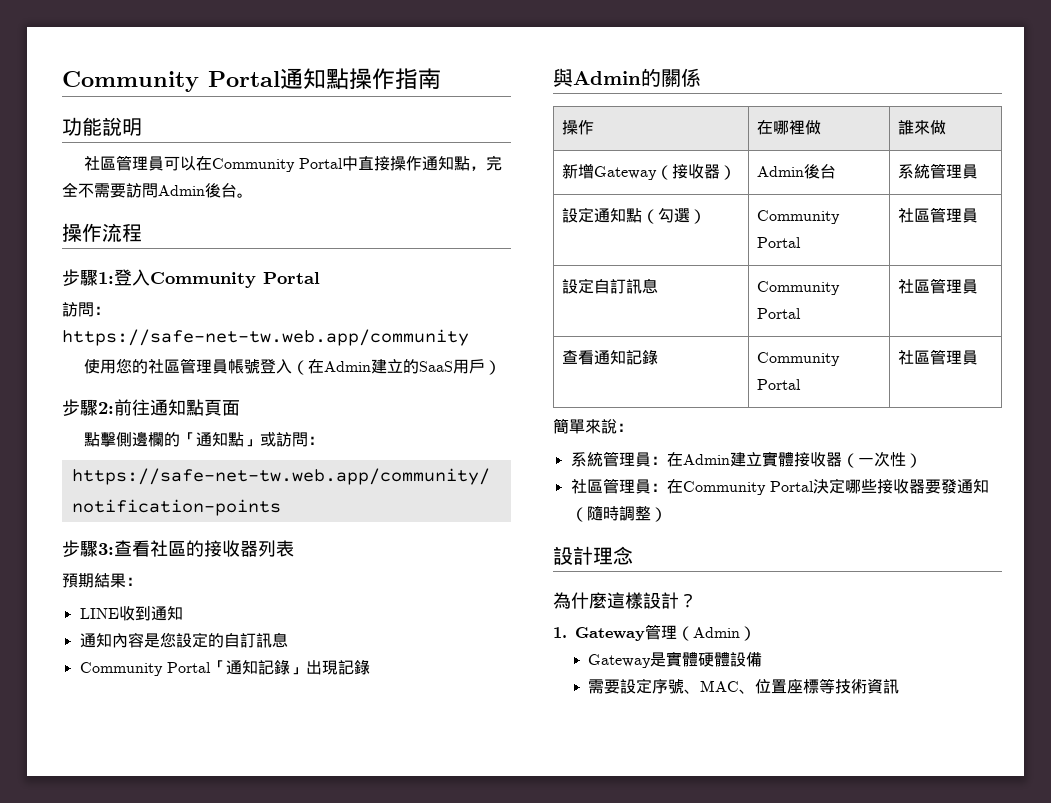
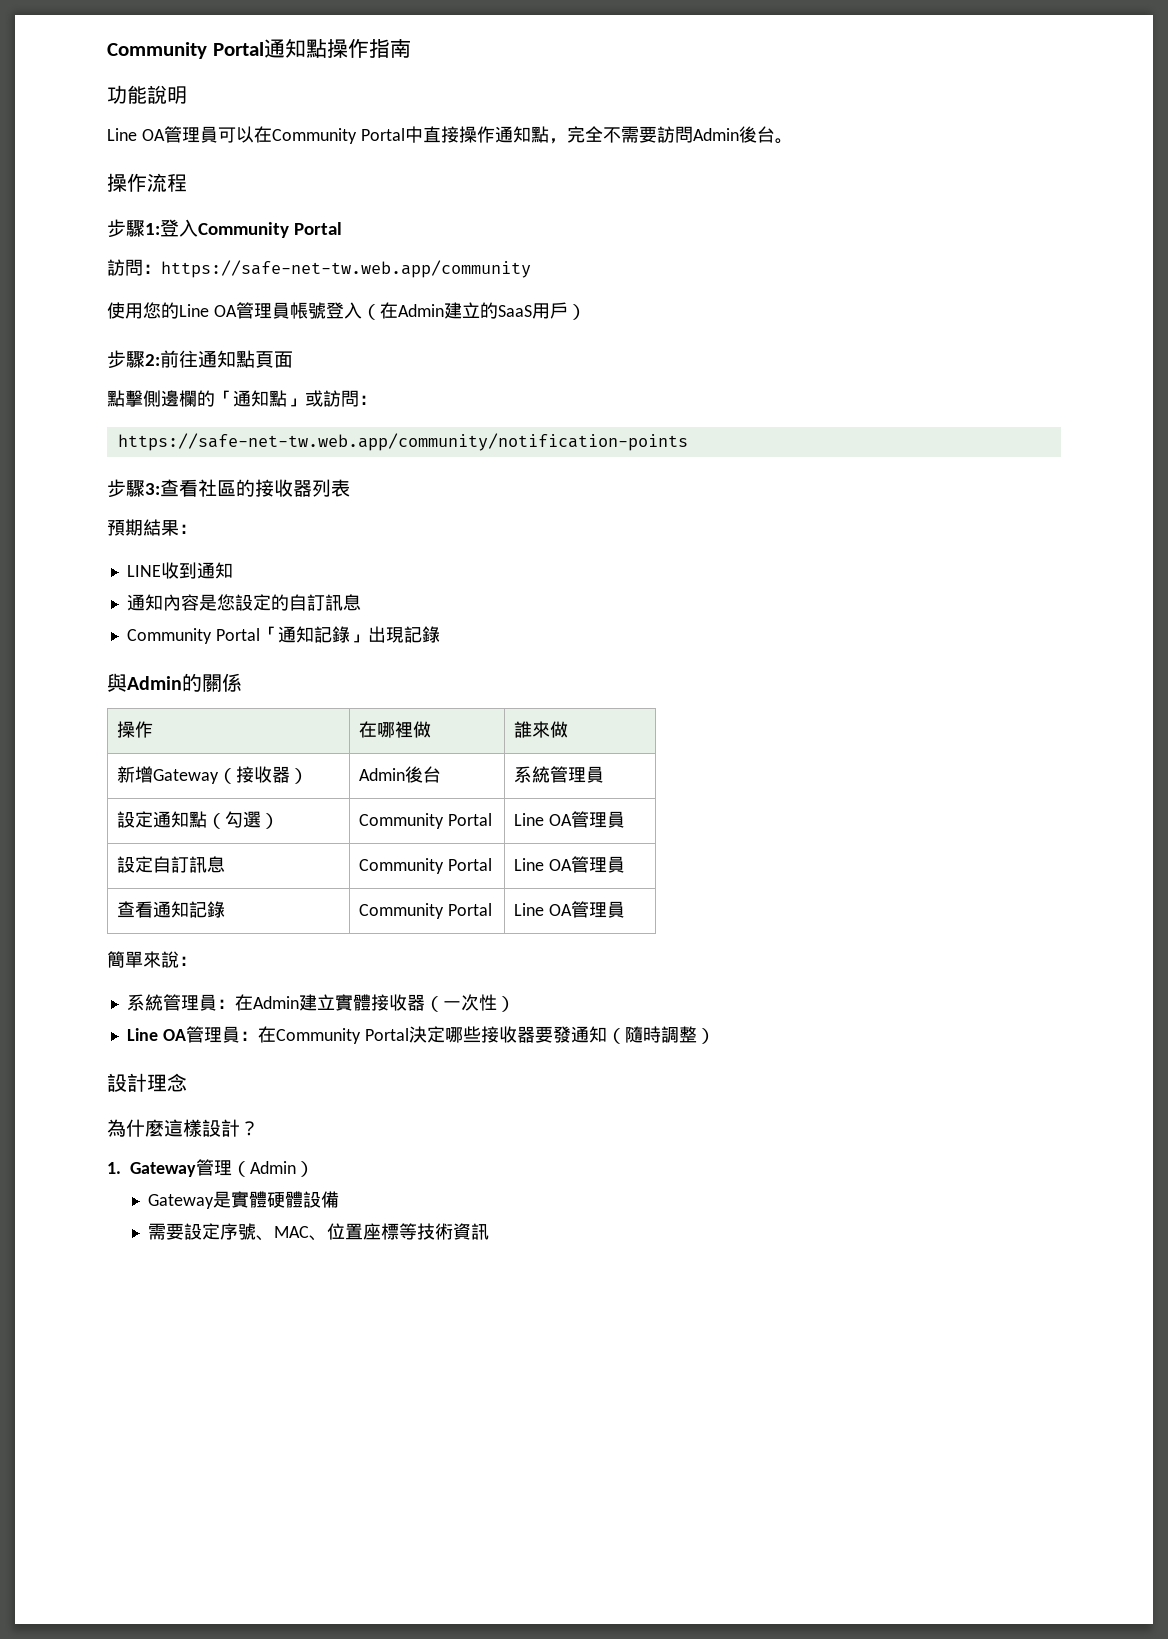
- 社區管理員可以在Community Portal中直接操作通知點，完全不需要訪問Admin後台。
+ Line OA管理員可以在Community Portal中直接操作通知點，完全不需要訪問Admin後台。
- 使用您的社區管理員帳號登入（在Admin建立的SaaS用戶）
+ 使用您的Line OA管理員帳號登入（在Admin建立的SaaS用戶）
- 設定通知點（勾選） | Community Portal | 社區管理員
+ 設定通知點（勾選） | Community Portal | Line OA管理員
- 設定自訂訊息 | Community Portal | 社區管理員
+ 設定自訂訊息 | Community Portal | Line OA管理員
- 查看通知記錄 | Community Portal | 社區管理員
+ 查看通知記錄 | Community Portal | Line OA管理員
- 社區管理員：在Community Portal決定哪些接收器要發通知（隨時調整）
+ Line OA管理員：在Community Portal決定哪些接收器要發通知（隨時調整）

